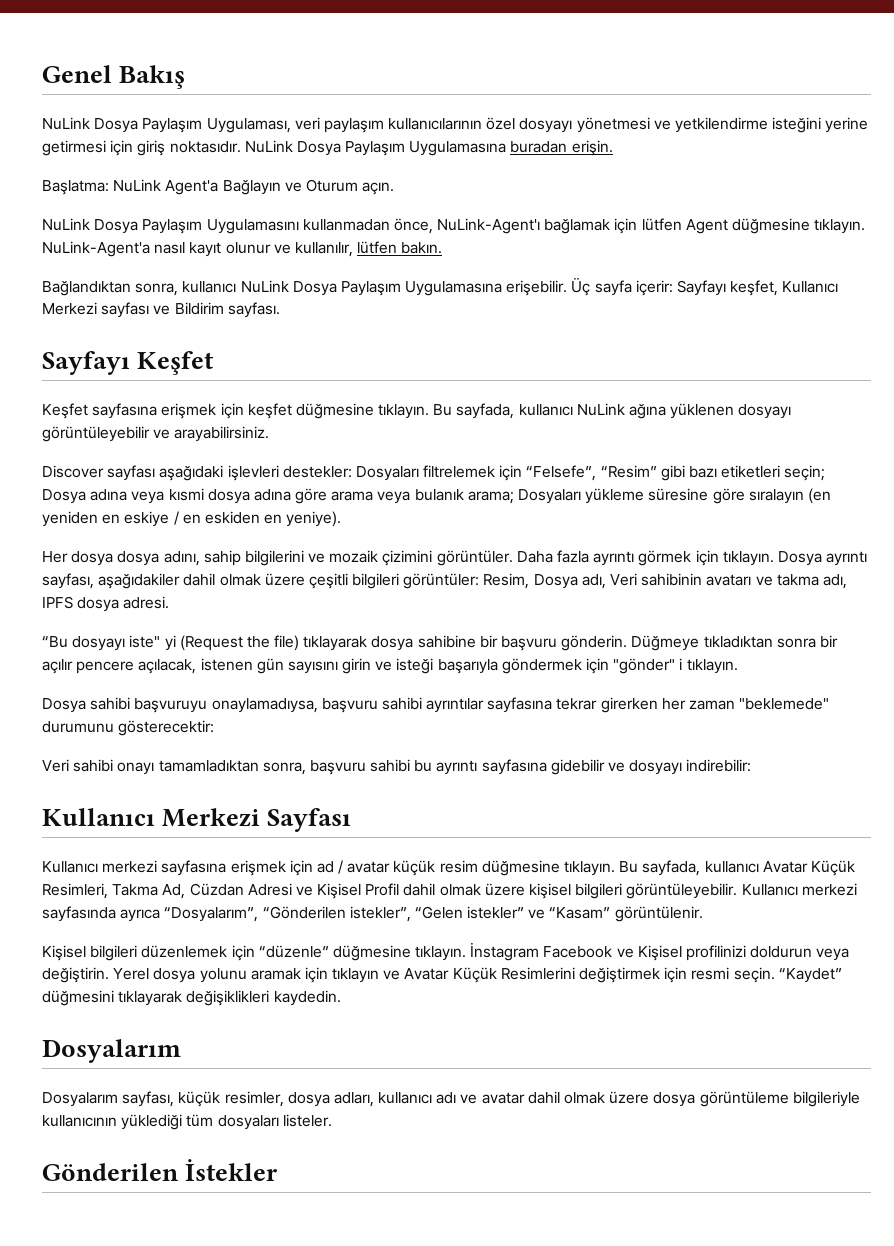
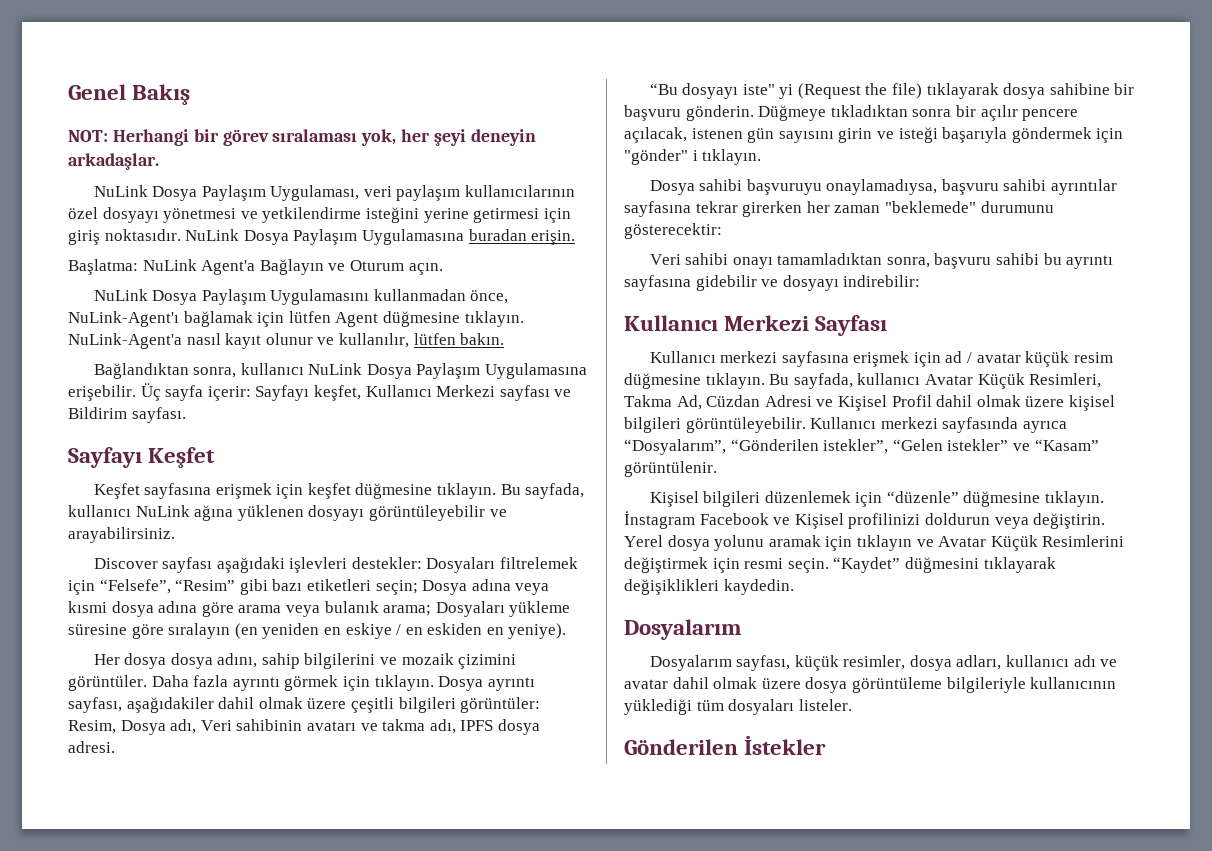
+ NOT: Herhangi bir görev sıralaması yok, her şeyi deneyin arkadaşlar.

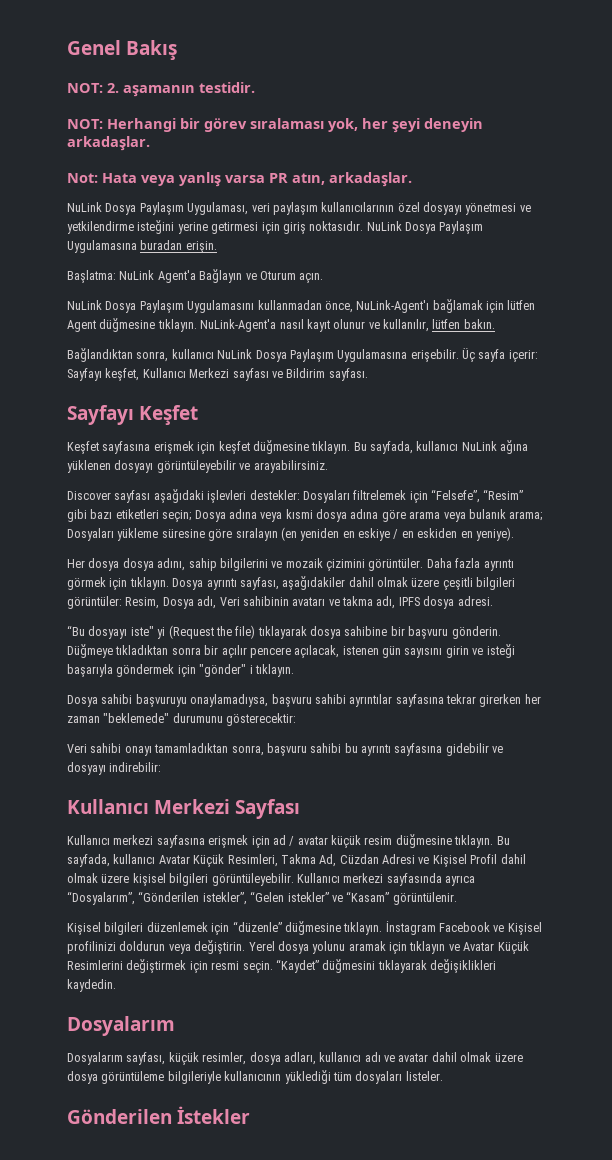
+ NOT: 2. aşamanın testidir.
+ Not: Hata veya yanlış varsa PR atın, arkadaşlar.

